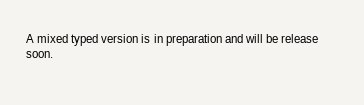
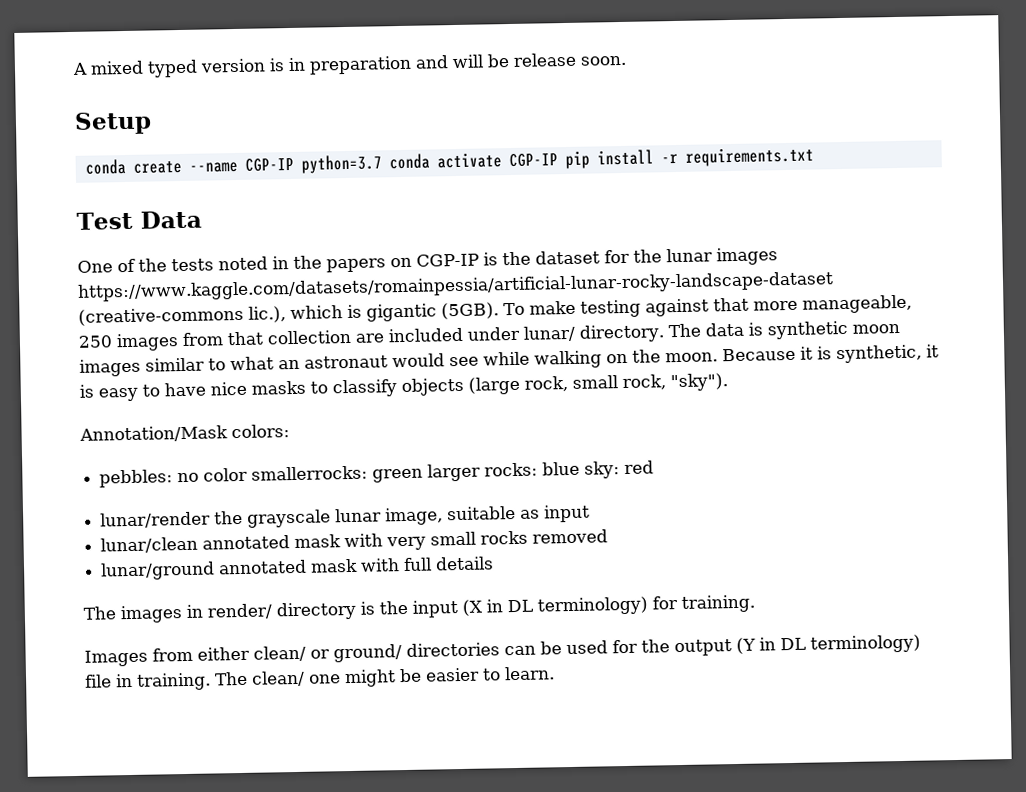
+ Setup
+ conda create --name CGP-IP python=3.7 conda activate CGP-IP pip install -r requirements.txt
+ Test Data
+ One of the tests noted in the papers on CGP-IP is the dataset for the lunar images https://www.kaggle.com/datasets/romainpessia/artificial-lunar-rocky-landscape-dataset (creative-commons lic.), which is gigantic (5GB). To make testing against that more manageable, 250 images from that collection are included under lunar/ directory. The data is synthetic moon images similar to what an astronaut would see while walking on the moon. Because it is synthetic, it is easy to have nice masks to classify objects (large rock, small rock, "sky").
+ Annotation/Mask colors:
+ pebbles: no color smallerrocks: green larger rocks: blue sky: red
+ lunar/render the grayscale lunar image, suitable as input
+ lunar/clean annotated mask with very small rocks removed
+ lunar/ground annotated mask with full details
+ The images in render/ directory is the input (X in DL terminology) for training.
+ Images from either clean/ or ground/ directories can be used for the output (Y in DL terminology) file in training. The clean/ one might be easier to learn.

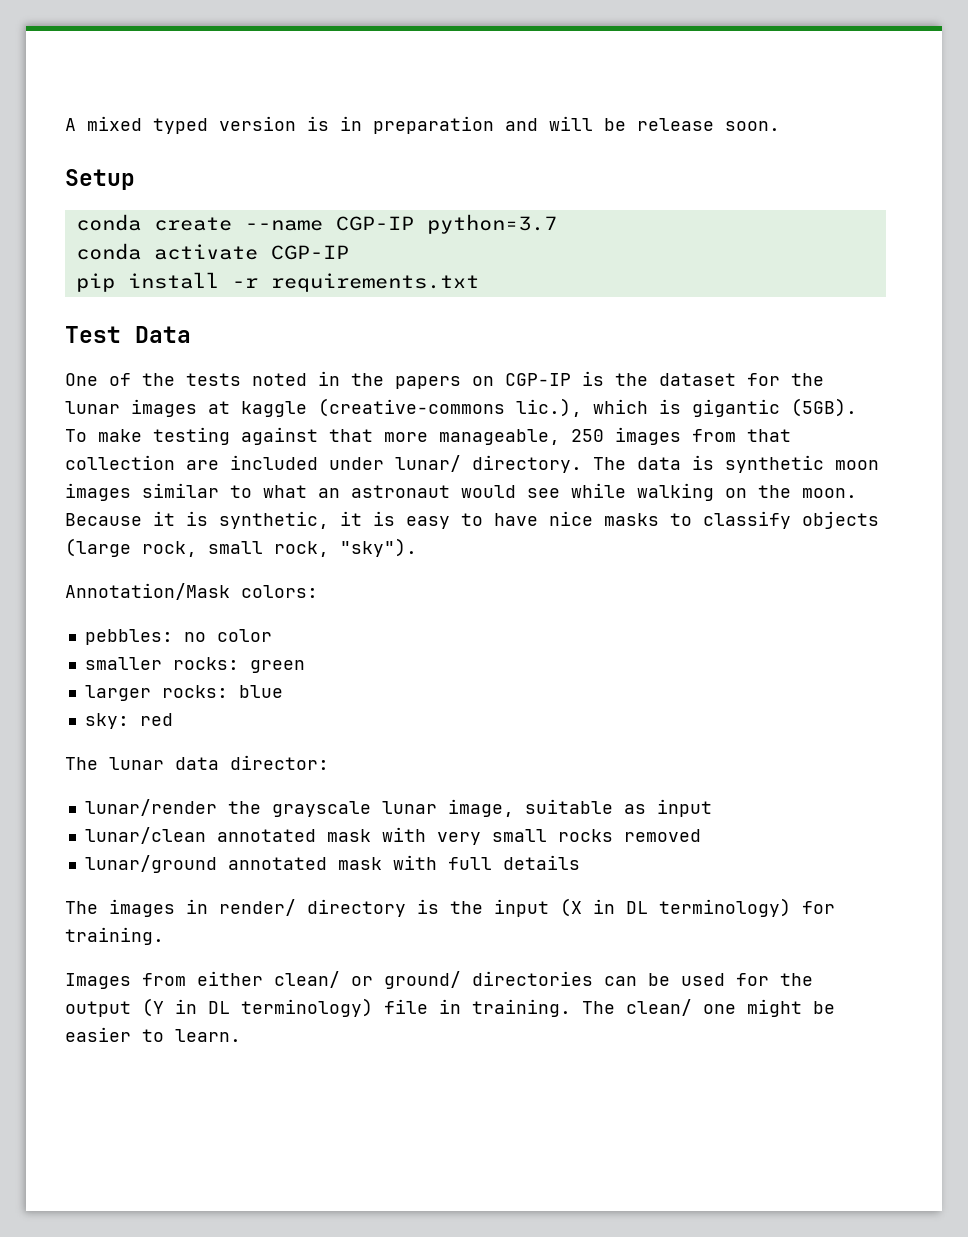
- conda create --name CGP-IP python=3.7 conda activate CGP-IP pip install -r requirements.txt
+ conda create --name CGP-IP python=3.7
+ conda activate CGP-IP
+ pip install -r requirements.txt
- One of the tests noted in the papers on CGP-IP is the dataset for the lunar images https://www.kaggle.com/datasets/romainpessia/artificial-lunar-rocky-landscape-dataset (creative-commons lic.), which is gigantic (5GB).
+ One of the tests noted in the papers on CGP-IP is the dataset for the lunar images at kaggle (creative-commons lic.), which is gigantic (5GB).
- pebbles: no color smallerrocks: green larger rocks: blue sky: red
+ pebbles: no color
+ smaller rocks: green
+ larger rocks: blue
+ sky: red
+ The lunar data director:

